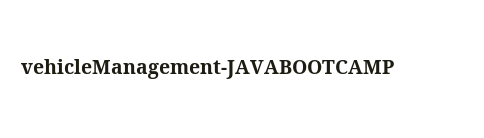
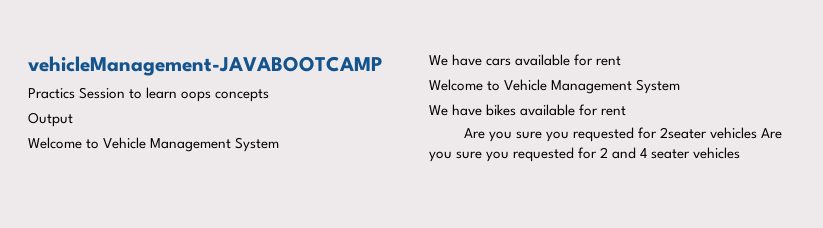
+ Practics Session to learn oops concepts
+ Output
+ Welcome to Vehicle Management System
+ We have cars available for rent
+ Welcome to Vehicle Management System
+ We have bikes available for rent
+ Are you sure you requested for 2seater vehicles Are you sure you requested for 2 and 4 seater vehicles

